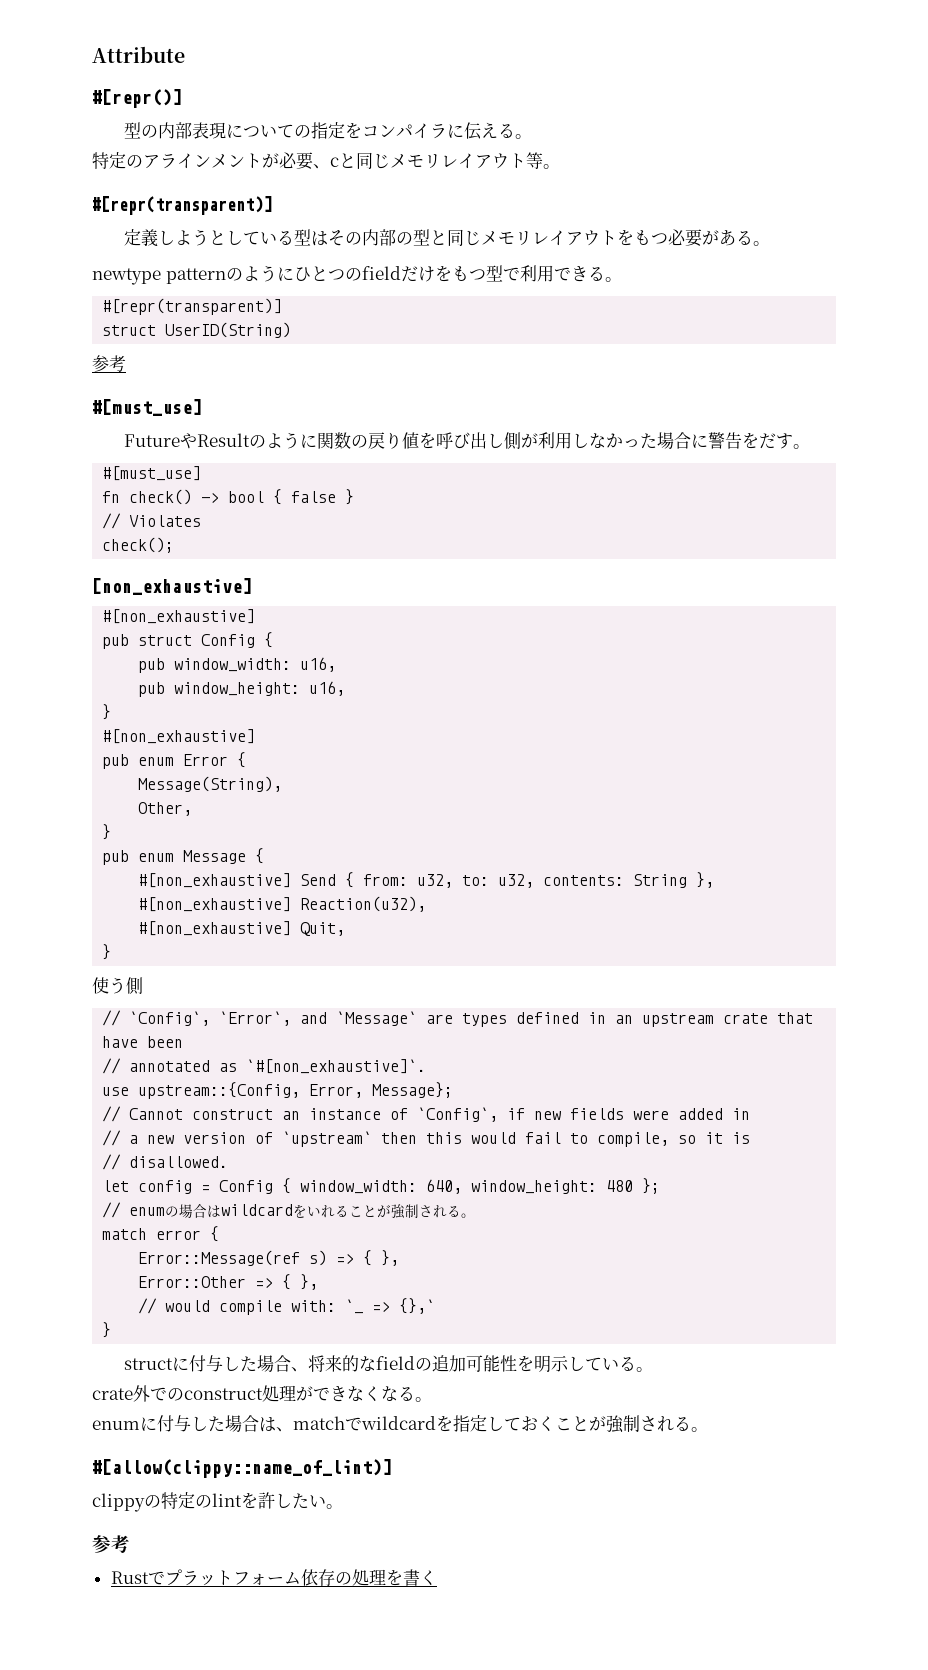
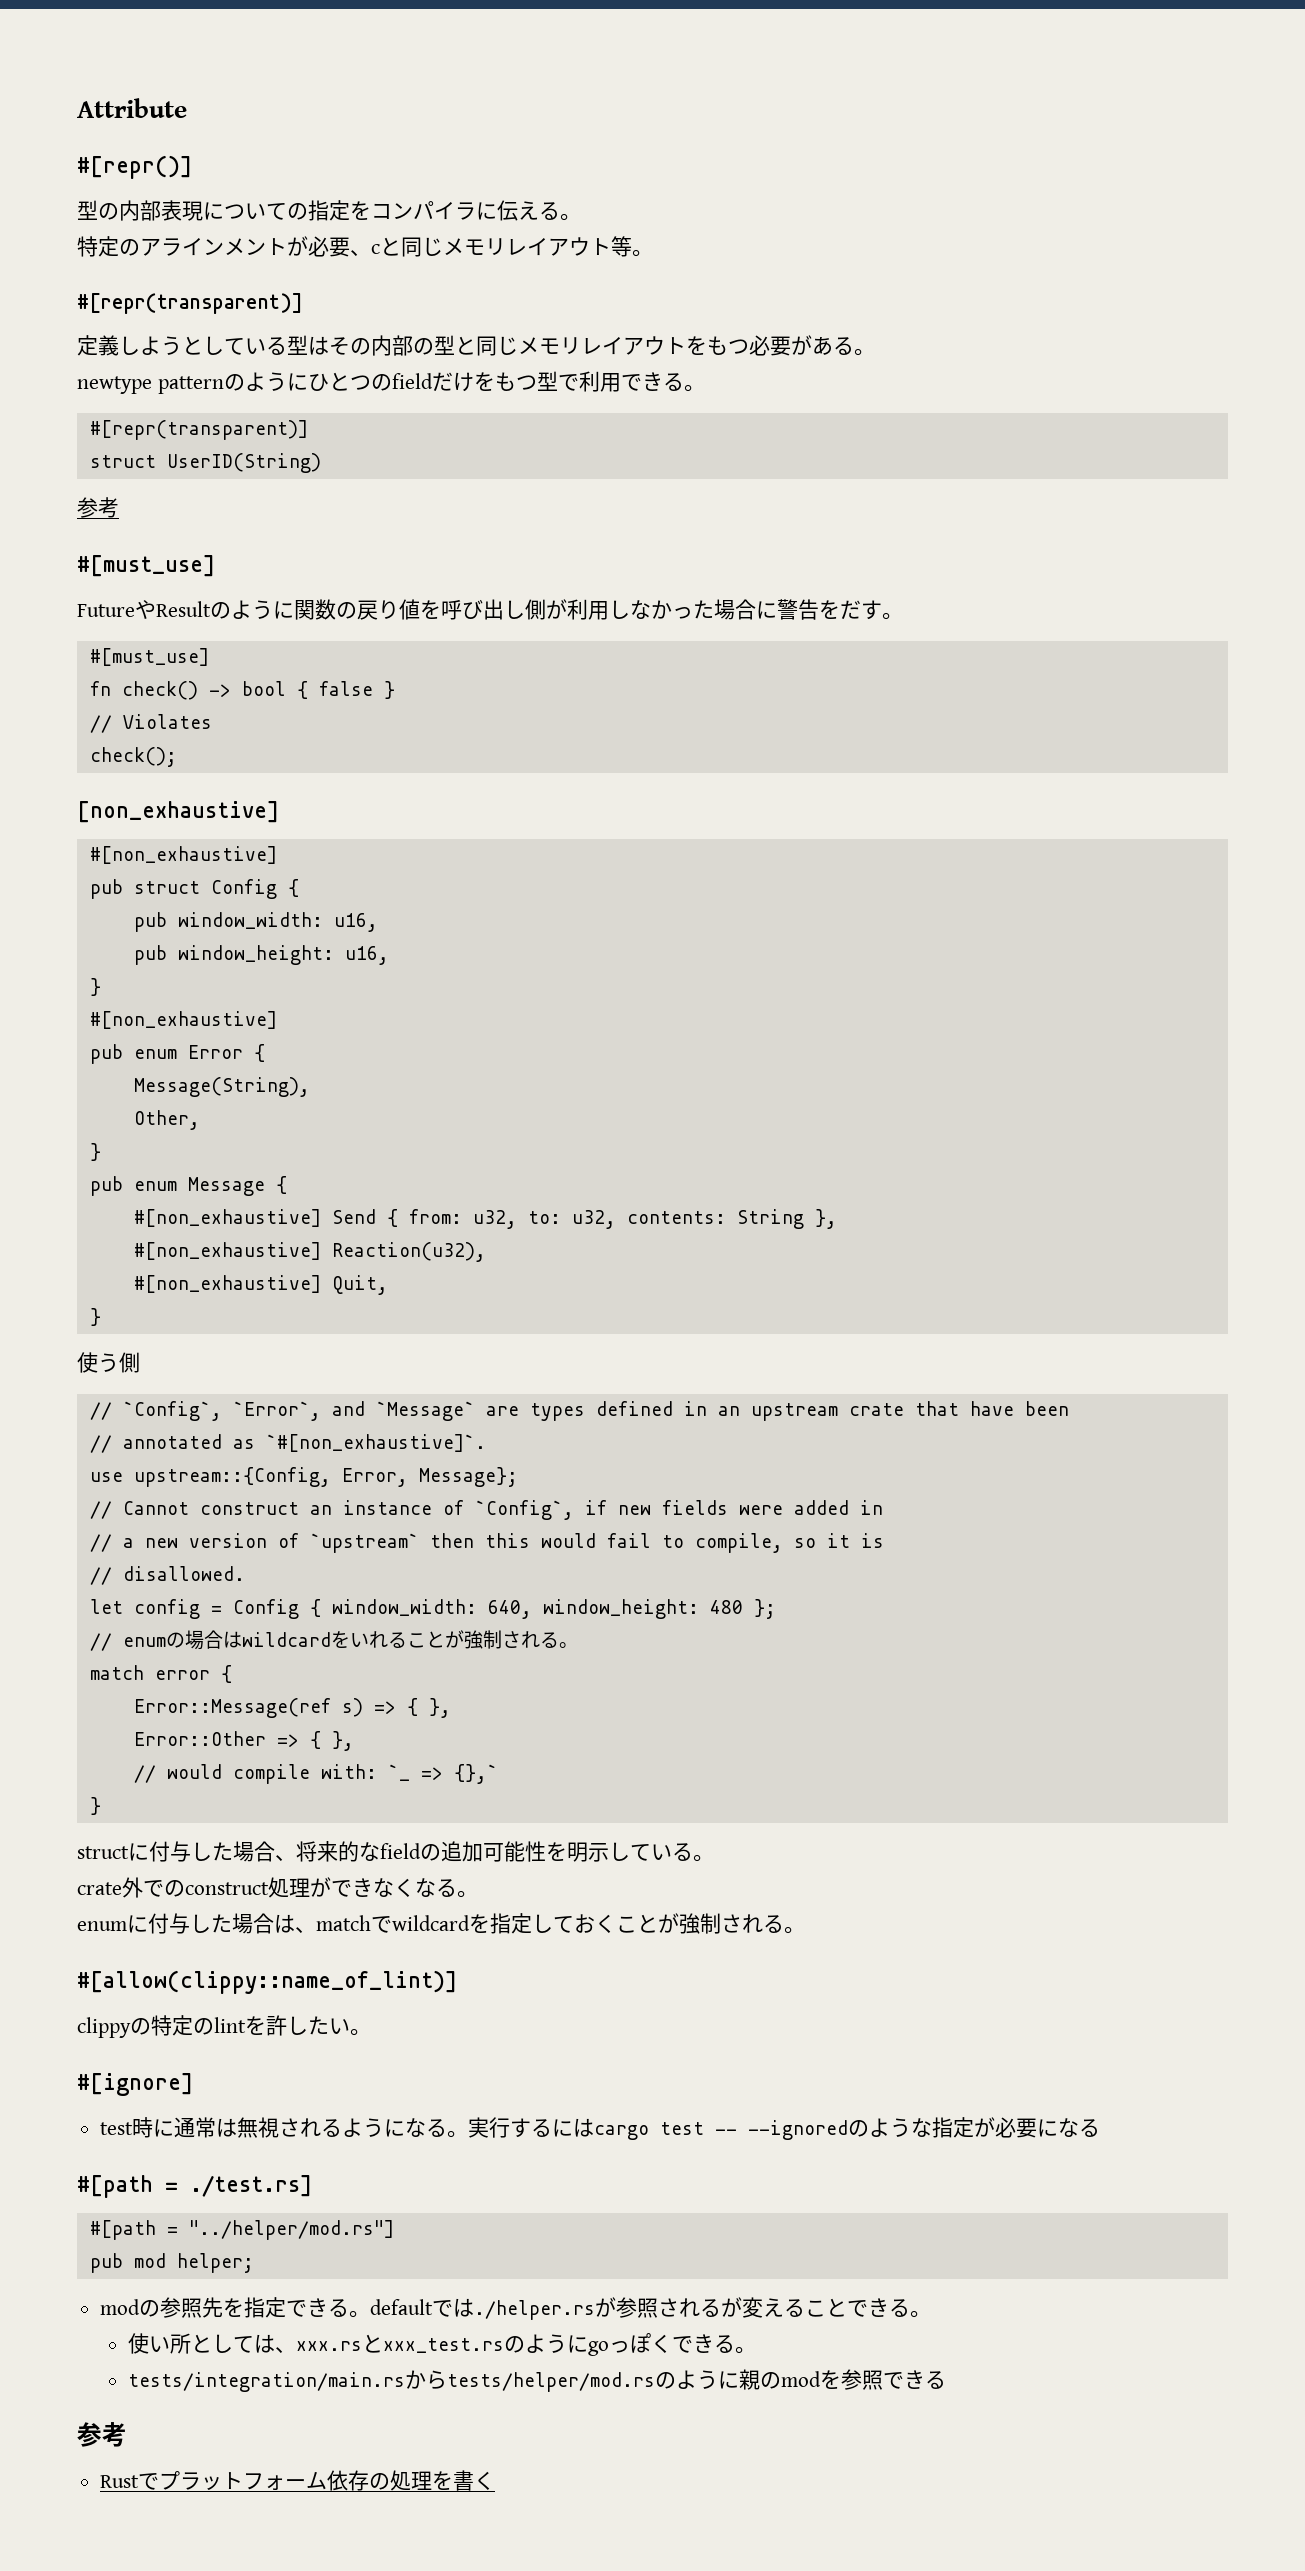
+ #[ignore]
+ test時に通常は無視されるようになる。実行するにはcargo test -- --ignoredのような指定が必要になる
+ #[path = ./test.rs]
+ #[path = "../helper/mod.rs"]
+ pub mod helper;
+ modの参照先を指定できる。defaultでは./helper.rsが参照されるが変えることできる。
+ 使い所としては、xxx.rsとxxx_test.rsのようにgoっぽくできる。
+ tests/integration/main.rsからtests/helper/mod.rsのように親のmodを参照できる

